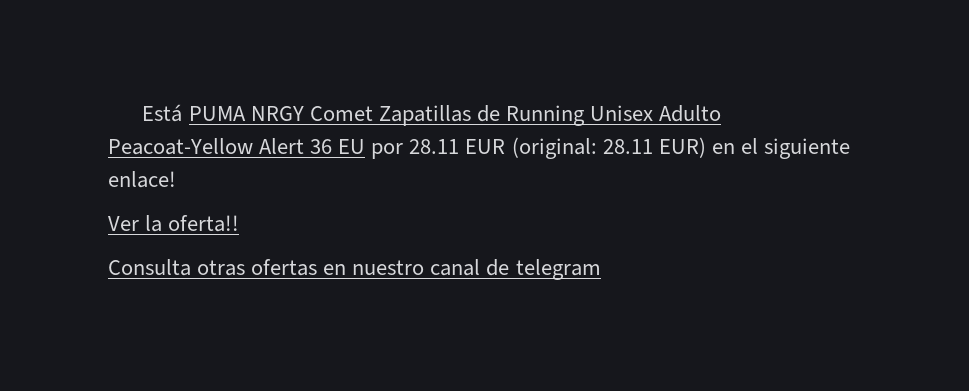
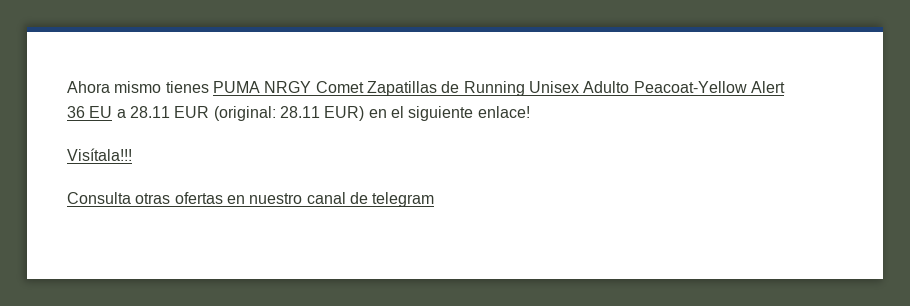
- Está PUMA NRGY Comet Zapatillas de Running Unisex Adulto Peacoat-Yellow Alert 36 EU por 28.11 EUR (original: 28.11 EUR) en el siguiente enlace!
+ Ahora mismo tienes PUMA NRGY Comet Zapatillas de Running Unisex Adulto Peacoat-Yellow Alert 36 EU a 28.11 EUR (original: 28.11 EUR) en el siguiente enlace!
- Ver la oferta!!
+ Visítala!!!

